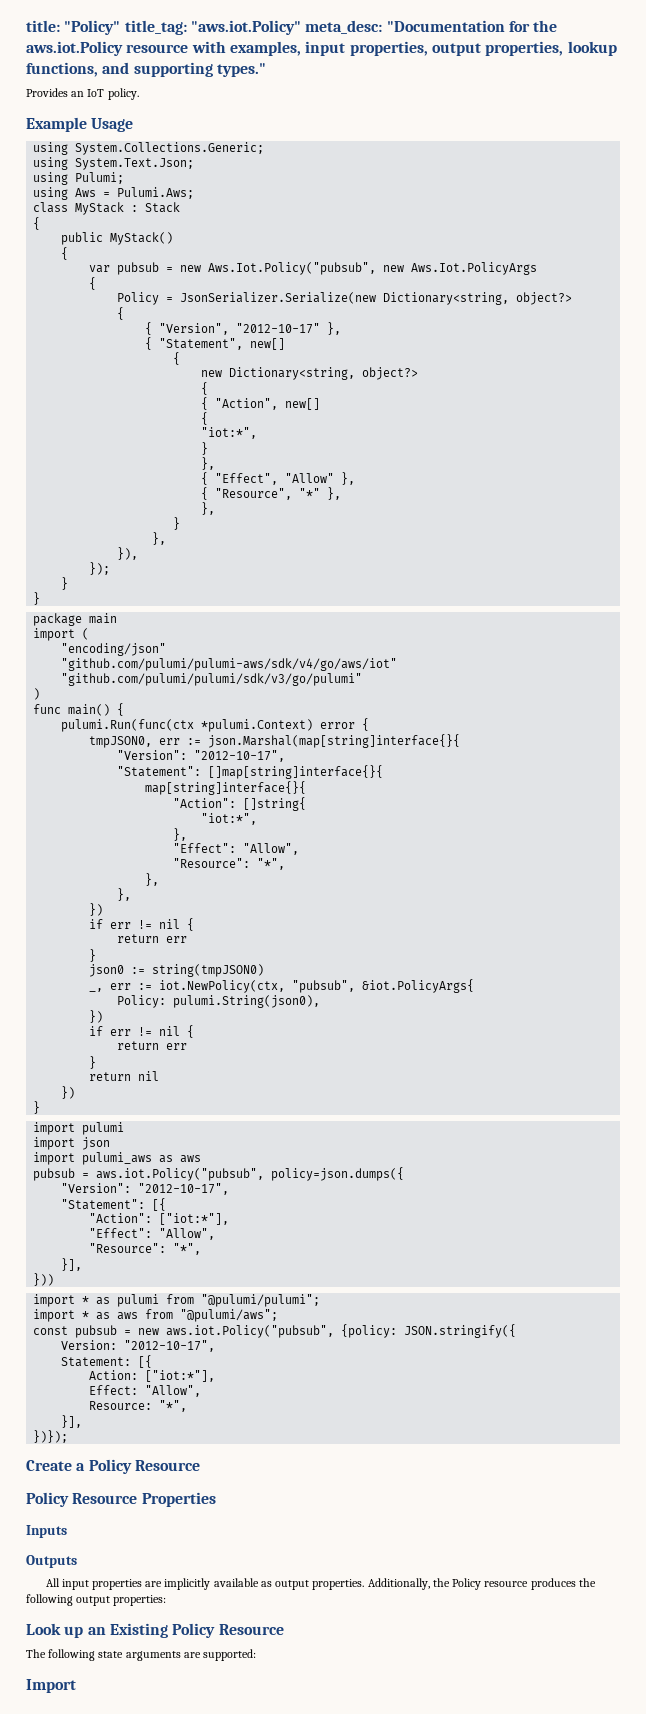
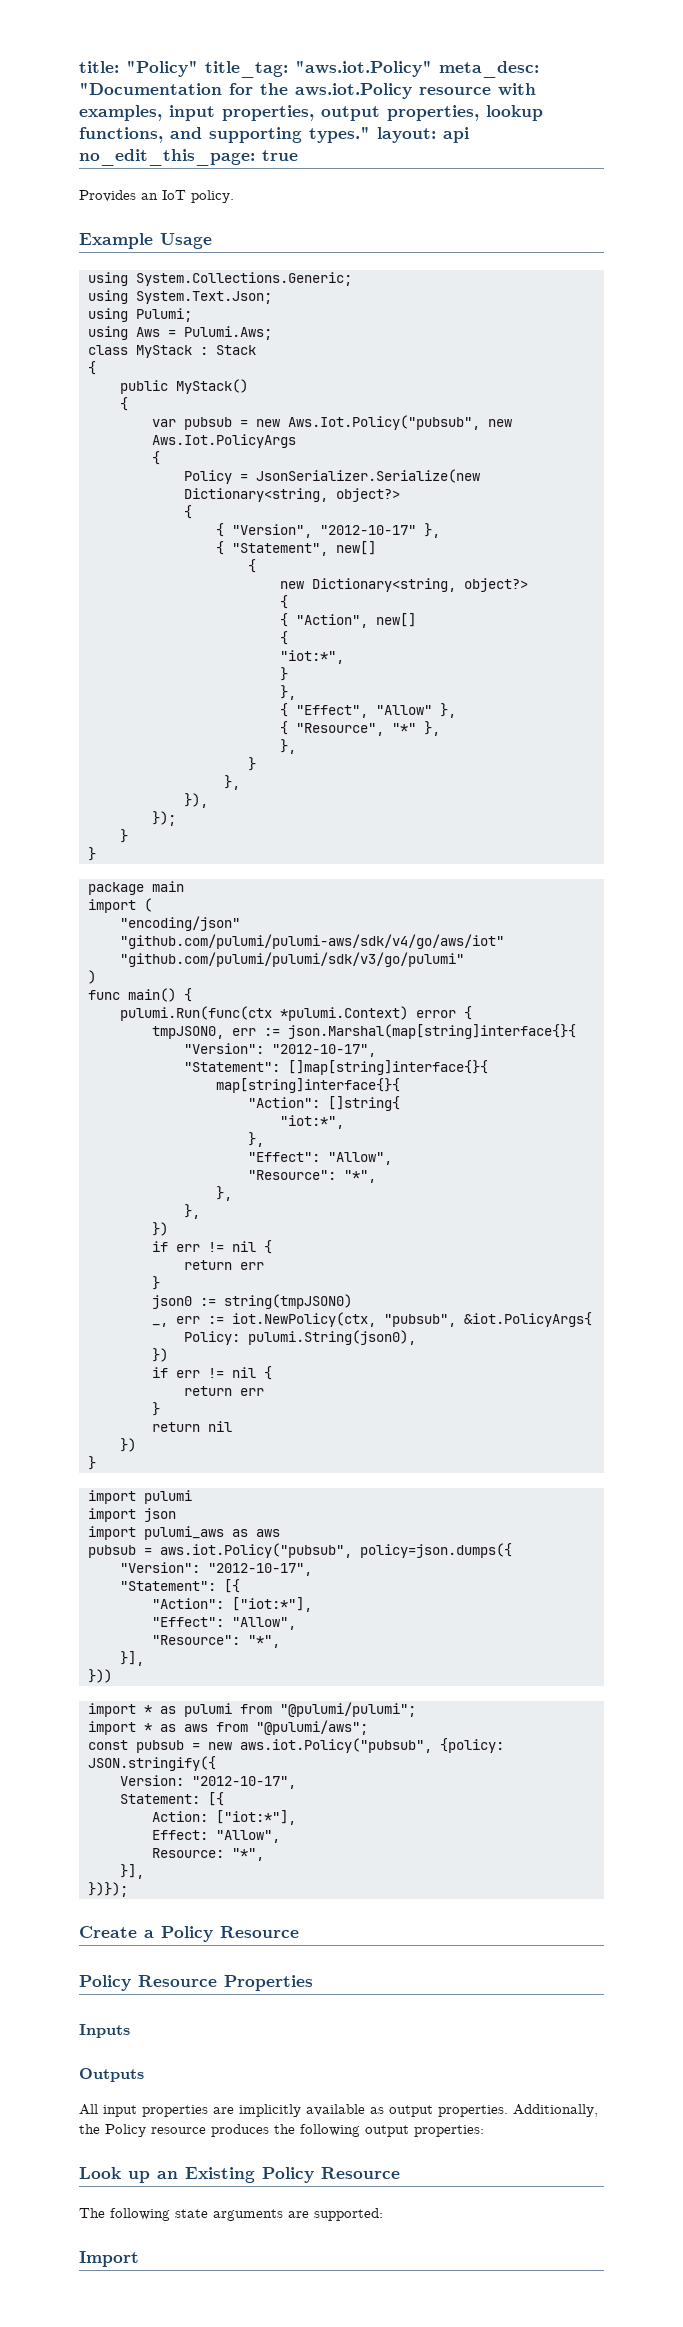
- title: "Policy" title_tag: "aws.iot.Policy" meta_desc: "Documentation for the aws.iot.Policy resource with examples, input properties, output properties, lookup functions, and supporting types."
+ title: "Policy" title_tag: "aws.iot.Policy" meta_desc: "Documentation for the aws.iot.Policy resource with examples, input properties, output properties, lookup functions, and supporting types." layout: api no_edit_this_page: true

